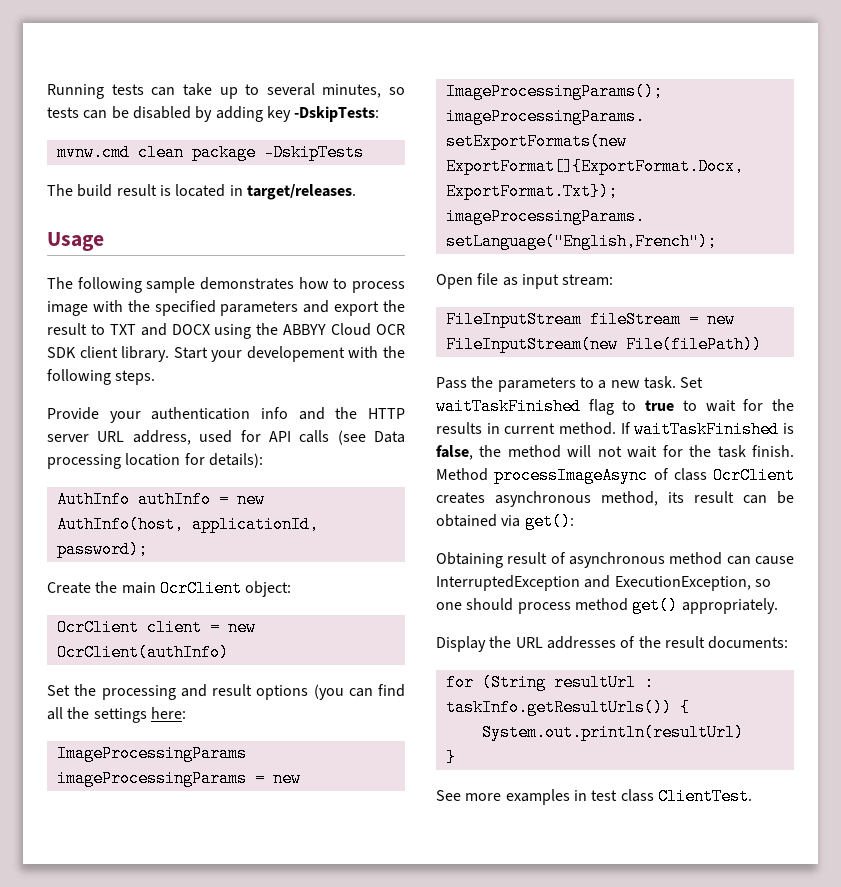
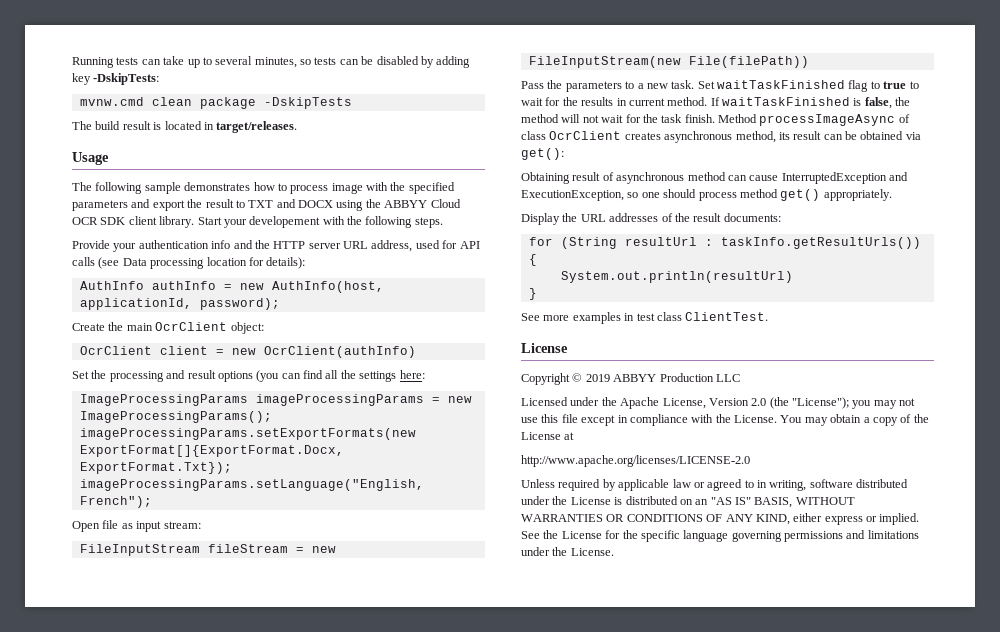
  See more examples in test class ClientTest.
+ License
+ Copyright © 2019 ABBYY Production LLC
+ Licensed under the Apache License, Version 2.0 (the "License"); you may not use this file except in compliance with the License. You may obtain a copy of the License at
+ http://www.apache.org/licenses/LICENSE-2.0
+ Unless required by applicable law or agreed to in writing, software distributed under the License is distributed on an "AS IS" BASIS, WITHOUT WARRANTIES OR CONDITIONS OF ANY KIND, either express or implied. See the License for the specific language governing permissions and limitations under the License.

